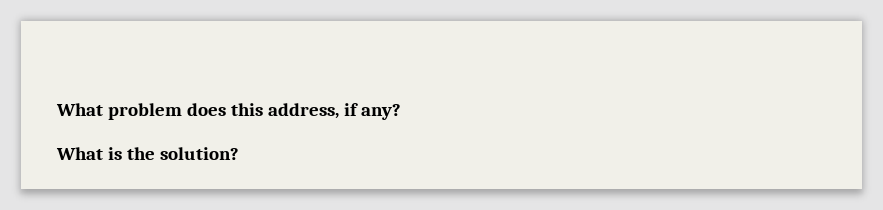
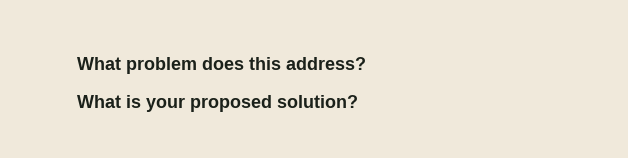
- What problem does this address, if any?
+ What problem does this address?
- What is the solution?
+ What is your proposed solution?

